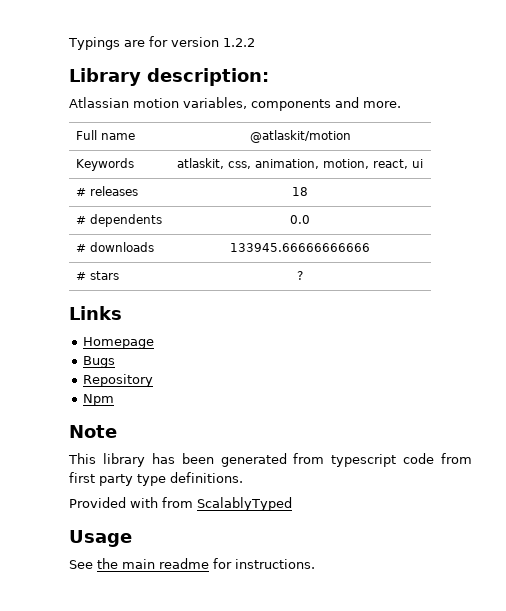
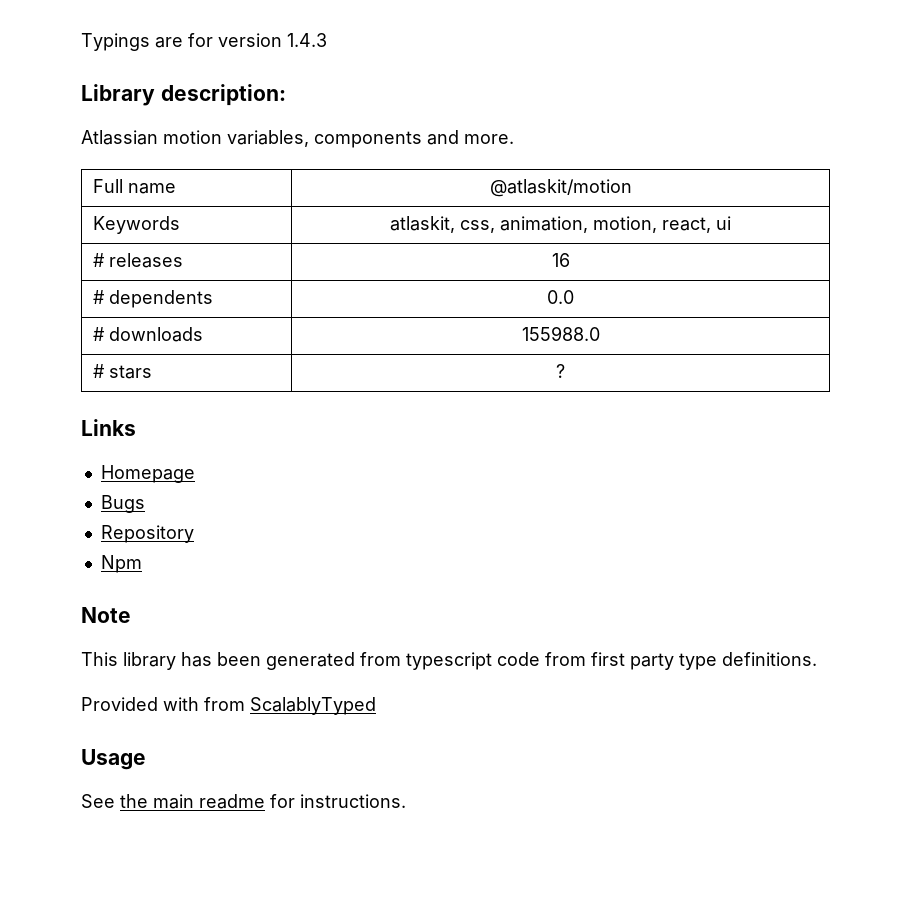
- Typings are for version 1.2.2
+ Typings are for version 1.4.3
- # releases | 18
+ # releases | 16
- # downloads | 133945.66666666666
+ # downloads | 155988.0

